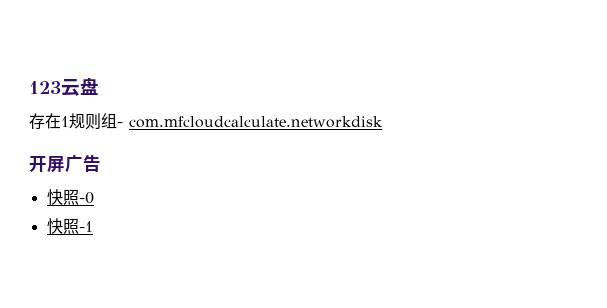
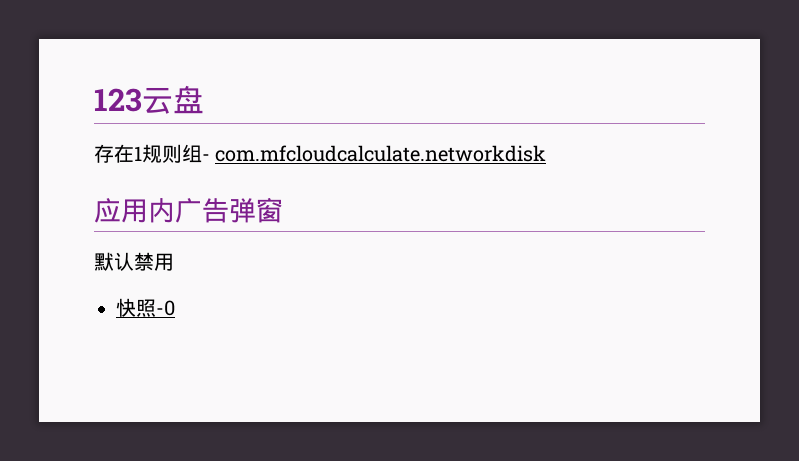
- 开屏广告
+ 应用内广告弹窗
+ 默认禁用
- 快照-1

